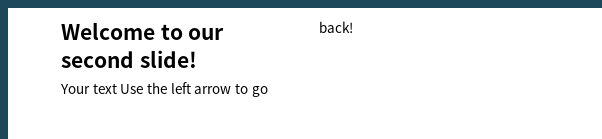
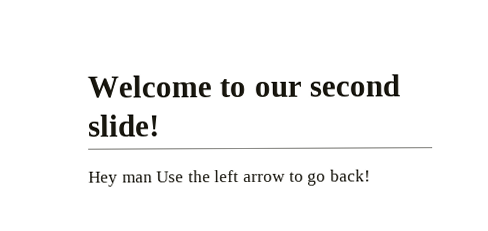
- Your text Use the left arrow to go back!
+ Hey man Use the left arrow to go back!

